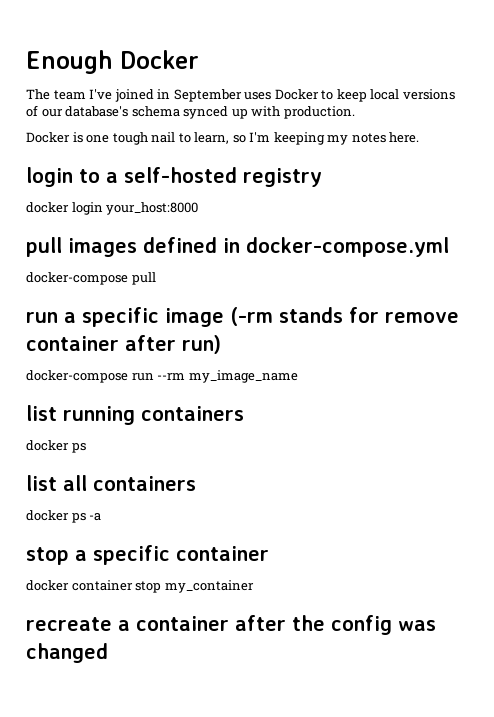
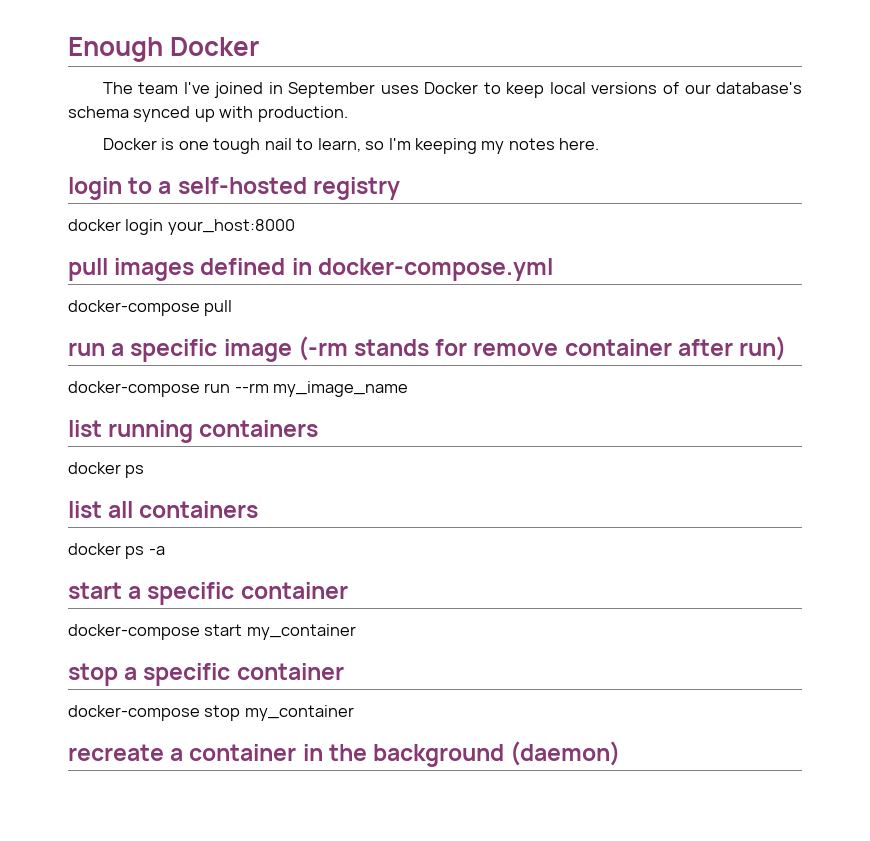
+ start a specific container
+ docker-compose start my_container
- docker container stop my_container
+ docker-compose stop my_container
- recreate a container after the config was changed
+ recreate a container in the background (daemon)

